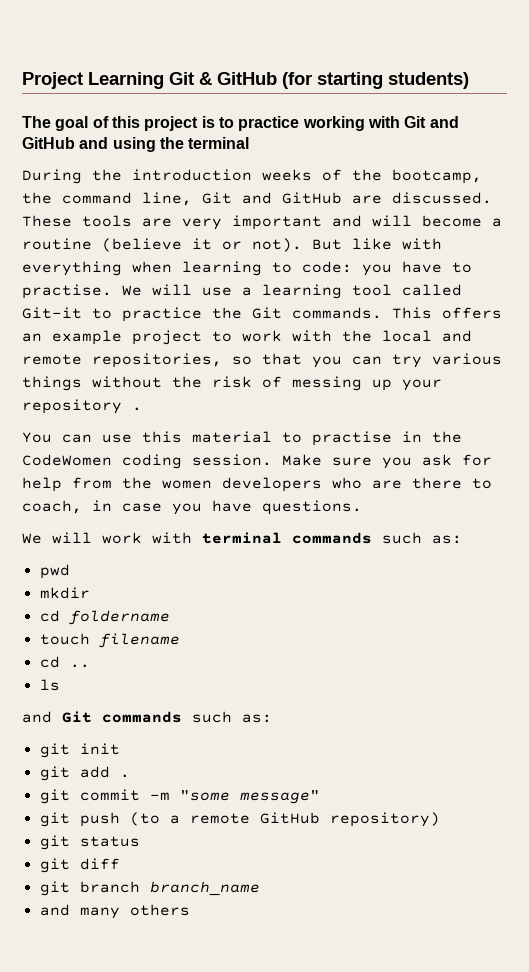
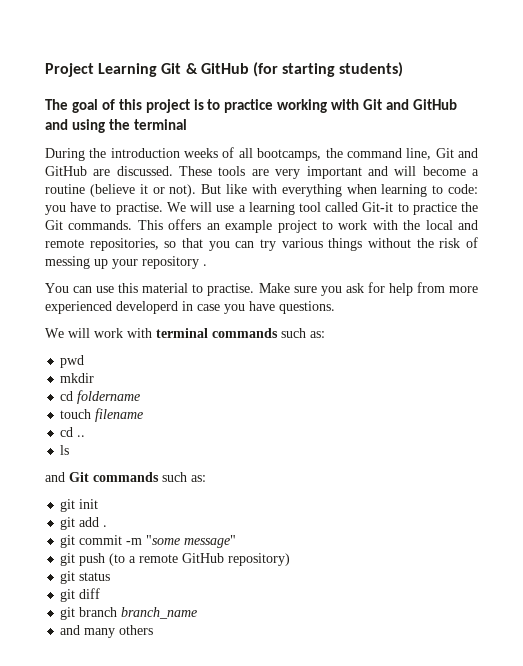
- During the introduction weeks of the bootcamp, the command line, Git and GitHub are discussed.
+ During the introduction weeks of all bootcamps, the command line, Git and GitHub are discussed.
- You can use this material to practise in the CodeWomen coding session.
+ You can use this material to practise.
- Make sure you ask for help from the women developers who are there to coach, in case you have questions.
+ Make sure you ask for help from more experienced developerd in case you have questions.

